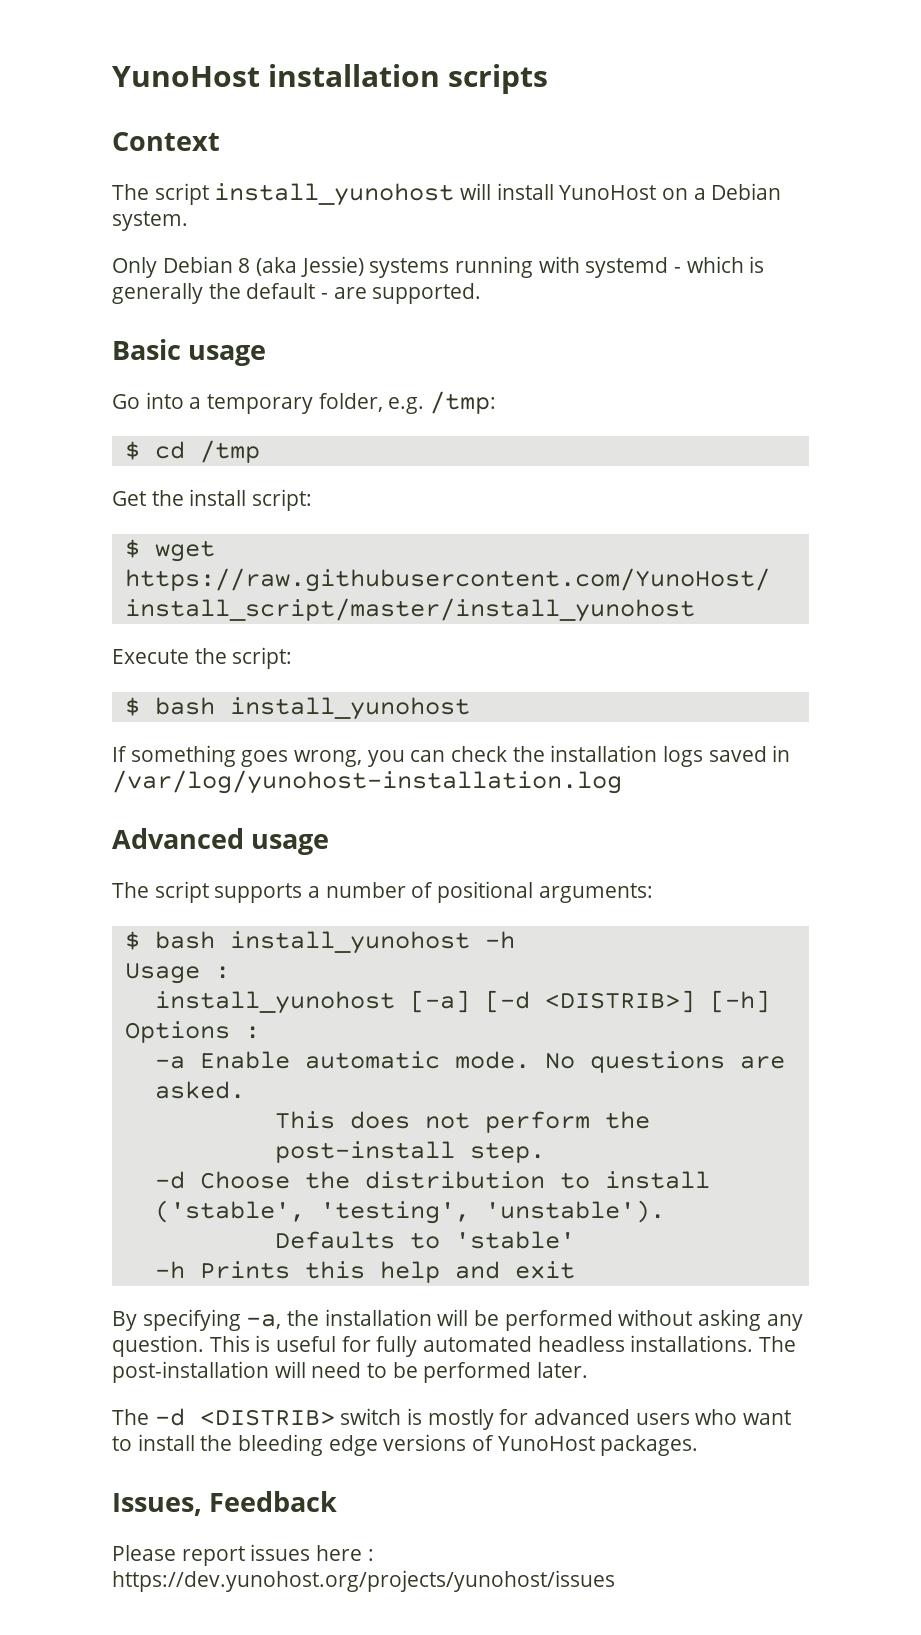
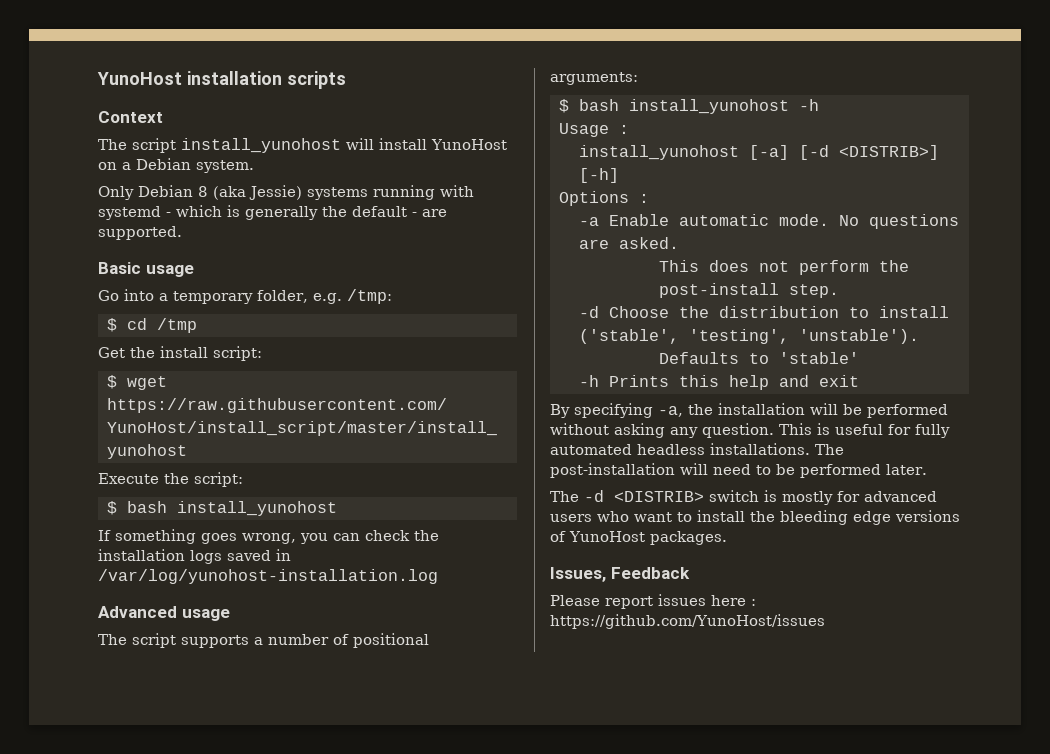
- Please report issues here : https://dev.yunohost.org/projects/yunohost/issues
+ Please report issues here : https://github.com/YunoHost/issues

